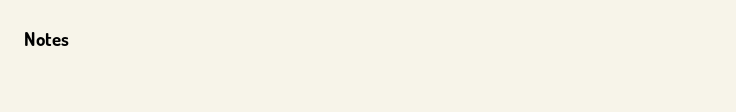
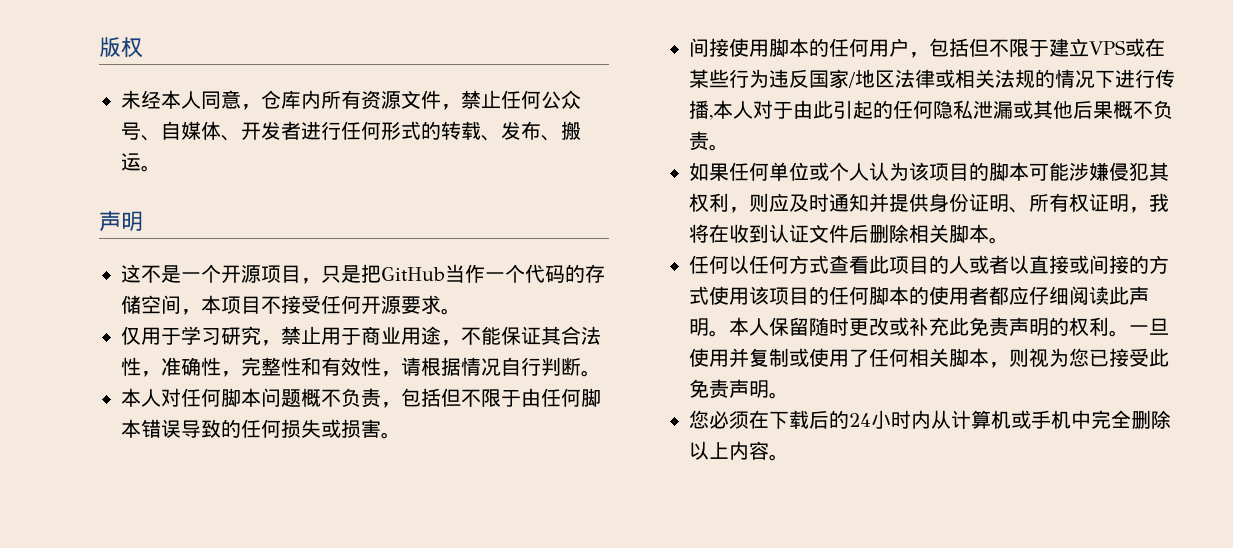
- Notes
+ 版权
+ 未经本人同意，仓库内所有资源文件，禁止任何公众号、自媒体、开发者进行任何形式的转载、发布、搬运。
+ 声明
+ 这不是一个开源项目，只是把GitHub当作一个代码的存储空间，本项目不接受任何开源要求。
+ 仅用于学习研究，禁止用于商业用途，不能保证其合法性，准确性，完整性和有效性，请根据情况自行判断。
+ 本人对任何脚本问题概不负责，包括但不限于由任何脚本错误导致的任何损失或损害。
+ 间接使用脚本的任何用户，包括但不限于建立VPS或在某些行为违反国家/地区法律或相关法规的情况下进行传播,本人对于由此引起的任何隐私泄漏或其他后果概不负责。
+ 如果任何单位或个人认为该项目的脚本可能涉嫌侵犯其权利，则应及时通知并提供身份证明、所有权证明，我将在收到认证文件后删除相关脚本。
+ 任何以任何方式查看此项目的人或者以直接或间接的方式使用该项目的任何脚本的使用者都应仔细阅读此声明。本人保留随时更改或补充此免责声明的权利。一旦使用并复制或使用了任何相关脚本，则视为您已接受此免责声明。
+ 您必须在下载后的24小时内从计算机或手机中完全删除以上内容。

